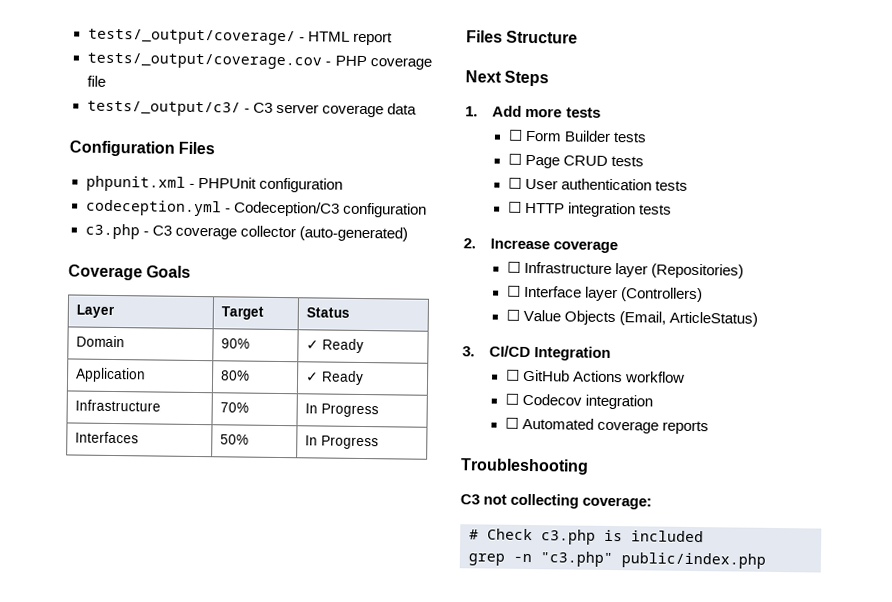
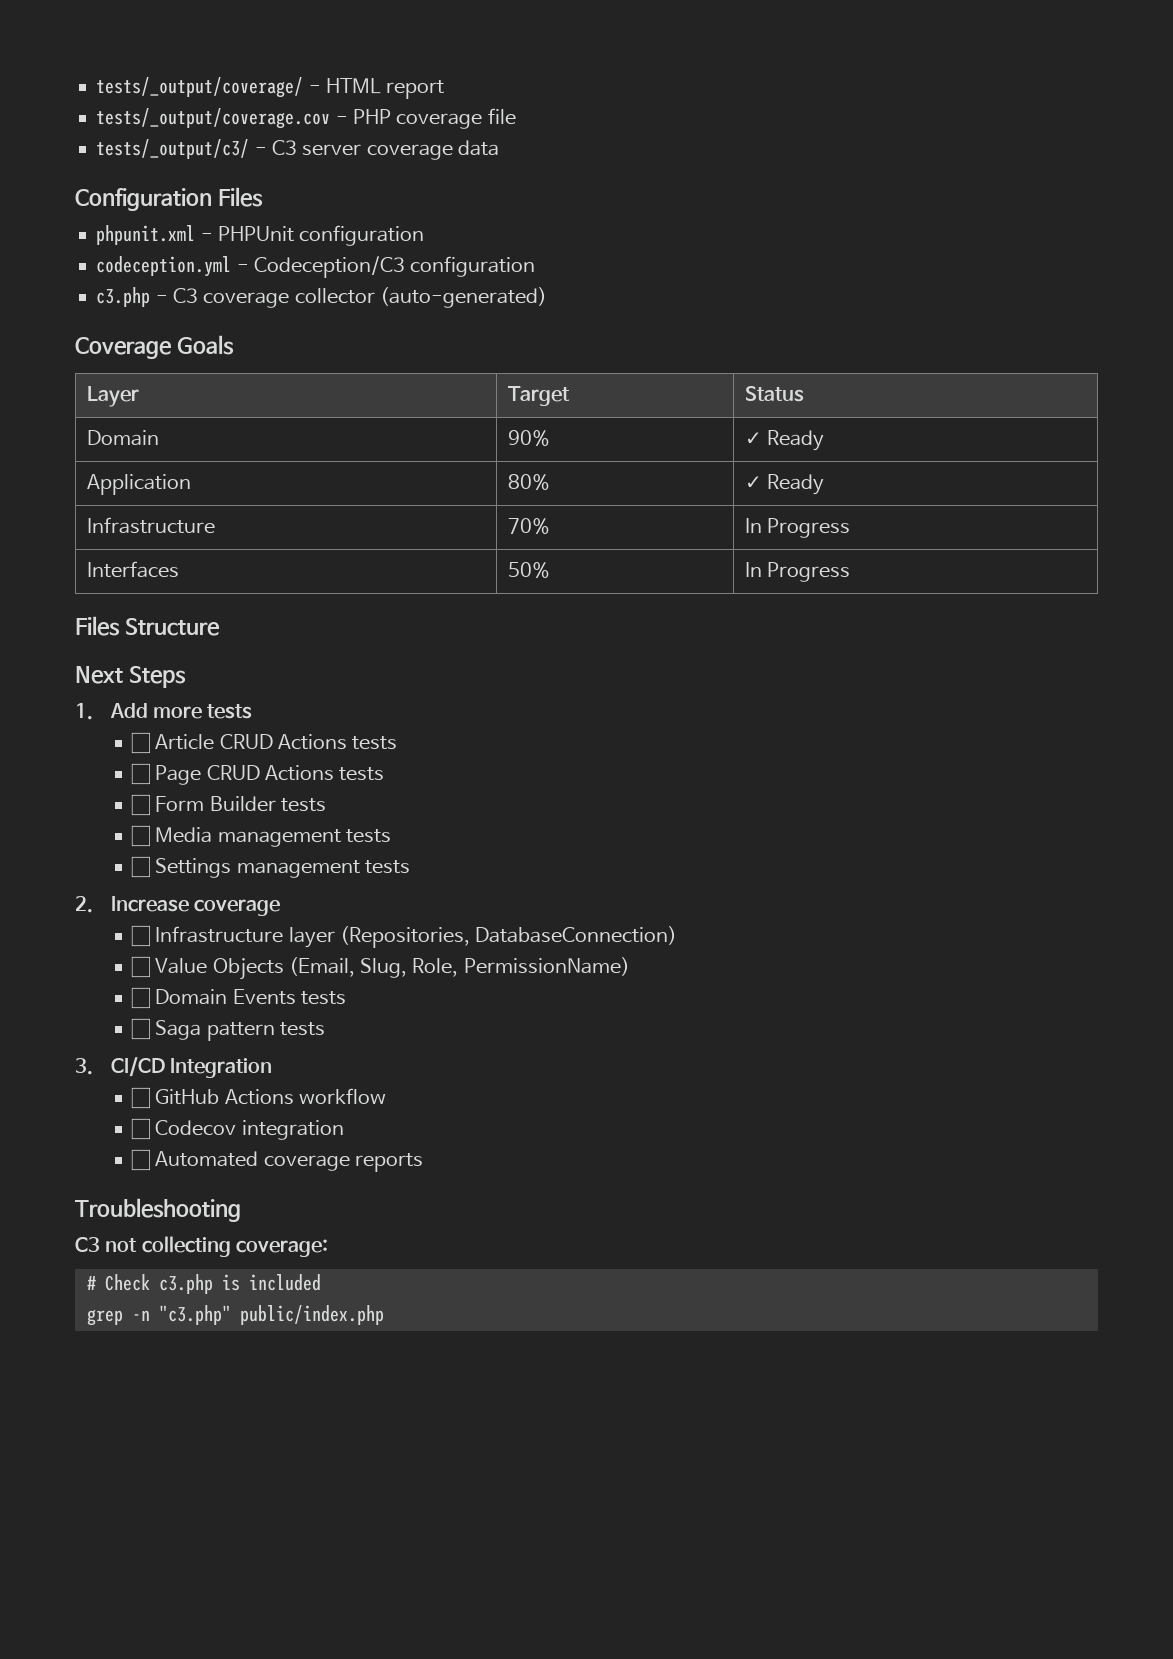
+ ☐ Article CRUD Actions tests
+ ☐ Page CRUD Actions tests
- ☐ Page CRUD tests
- ☐ User authentication tests
- ☐ HTTP integration tests
+ ☐ Media management tests
+ ☐ Settings management tests
- ☐ Infrastructure layer (Repositories)
- ☐ Interface layer (Controllers)
+ ☐ Infrastructure layer (Repositories, DatabaseConnection)
- ☐ Value Objects (Email, ArticleStatus)
+ ☐ Value Objects (Email, Slug, Role, PermissionName)
+ ☐ Domain Events tests
+ ☐ Saga pattern tests

